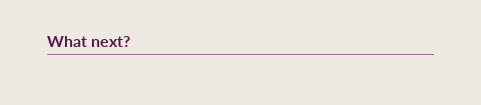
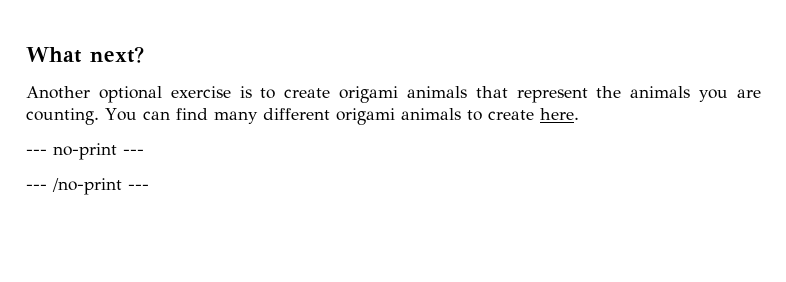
+ Another optional exercise is to create origami animals that represent the animals you are counting. You can find many different origami animals to create here.
+ --- no-print ---
+ --- /no-print ---

